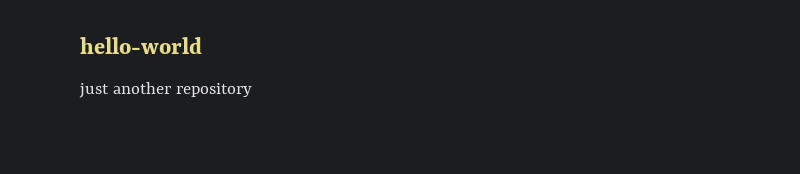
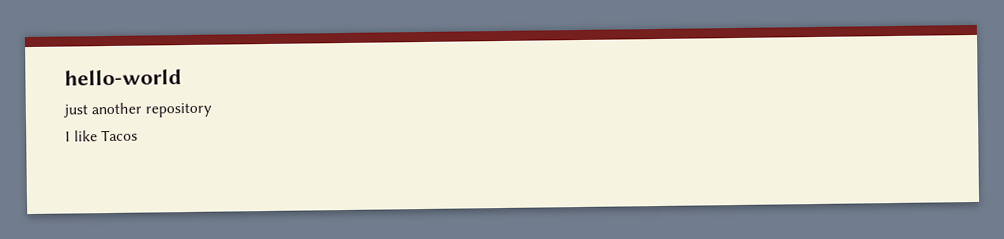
+ I like Tacos

